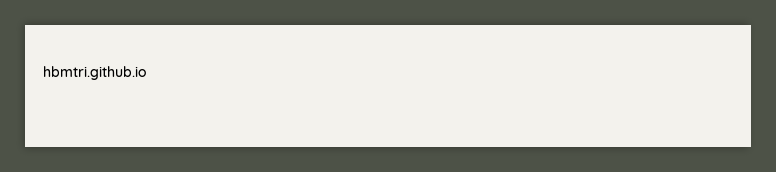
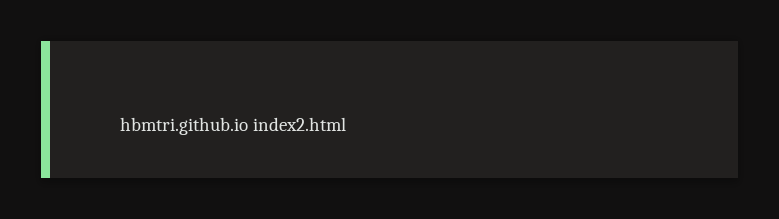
- hbmtri.github.io
+ hbmtri.github.io index2.html

